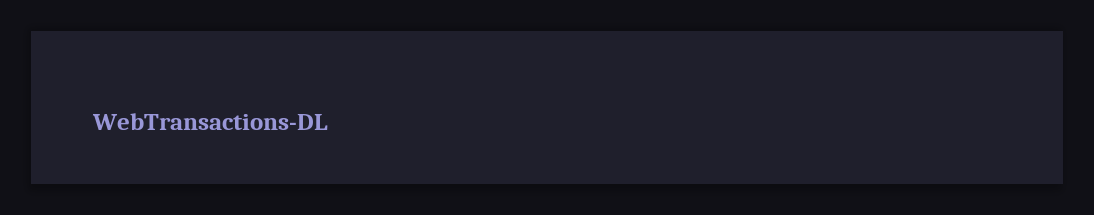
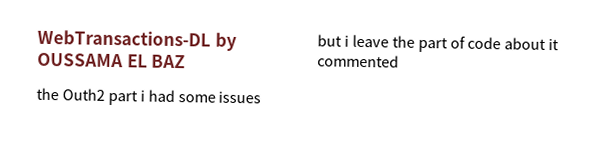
- WebTransactions-DL
+ WebTransactions-DL by OUSSAMA EL BAZ
+ the Outh2 part i had some issues but i leave the part of code about it commented

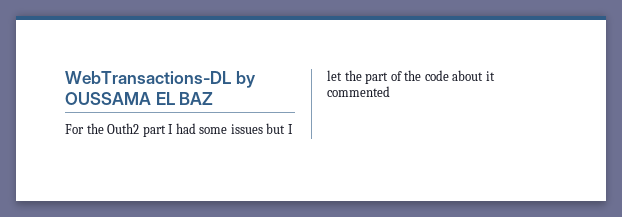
- the Outh2 part i had some issues but i leave the part of code about it commented
+ For the Outh2 part I had some issues but I let the part of the code about it commented

